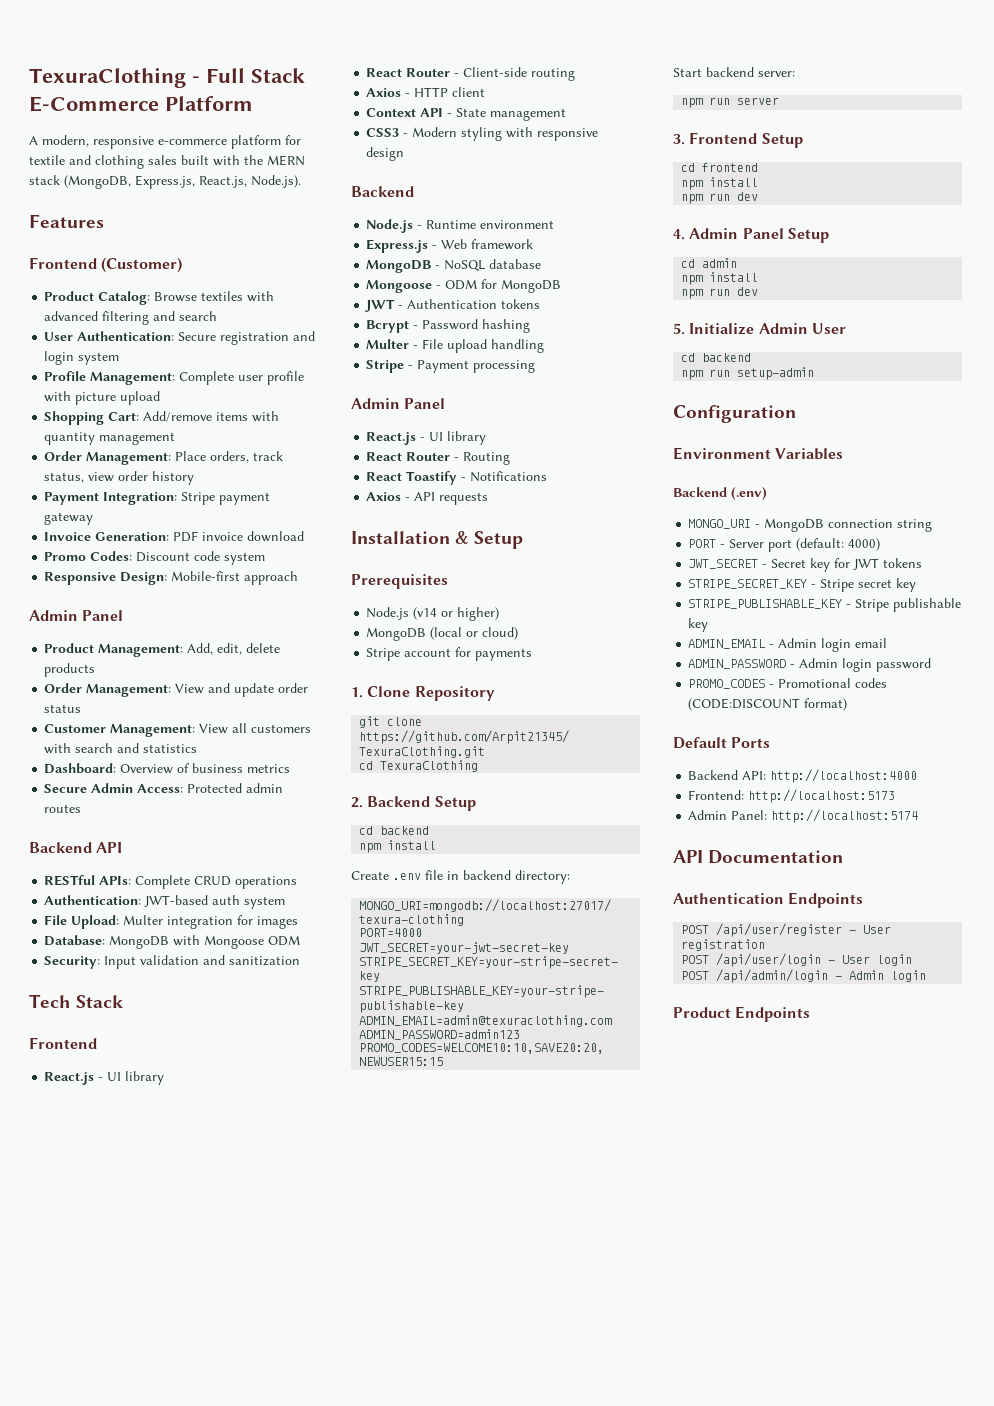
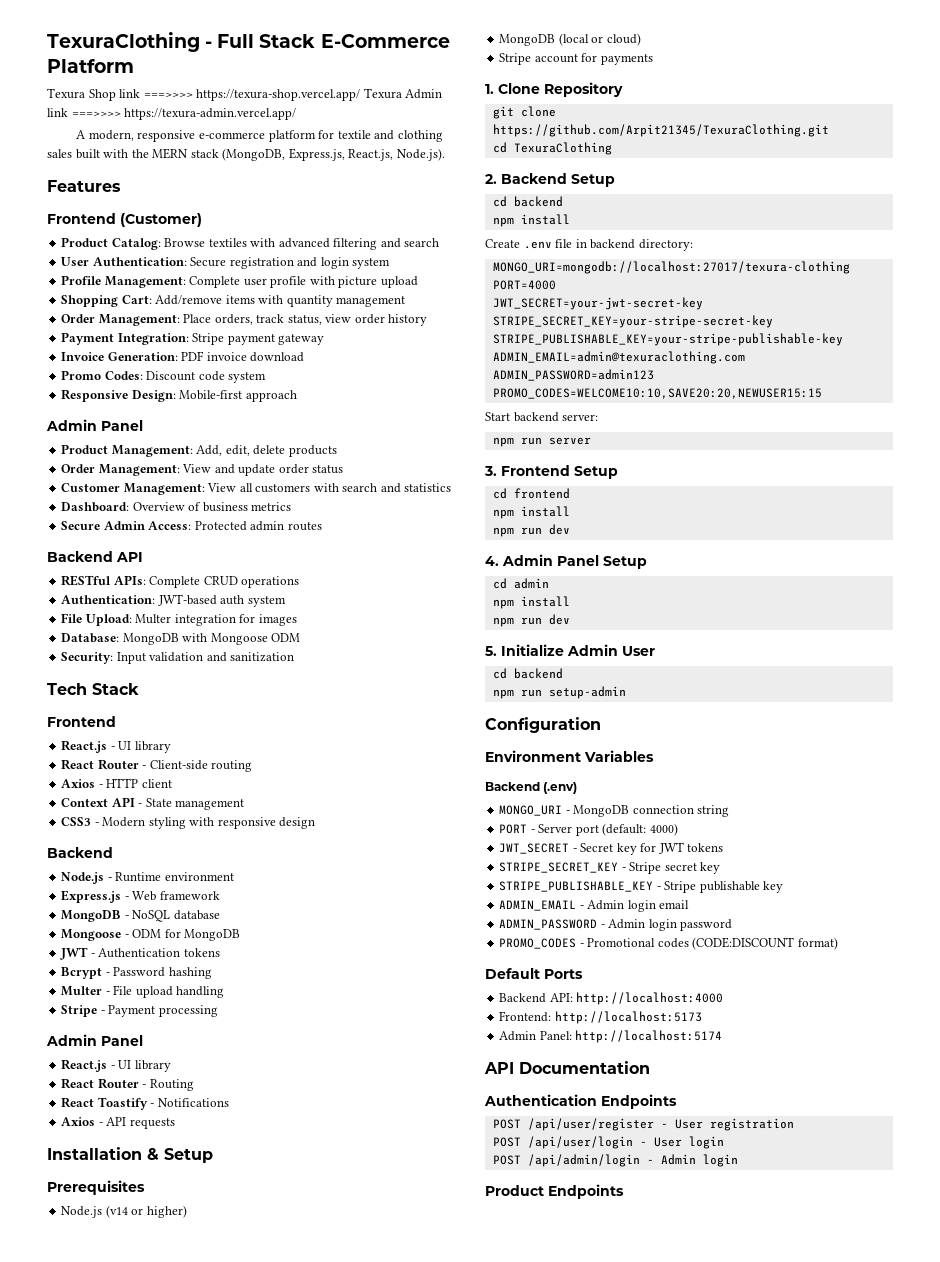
+ Texura Shop link ===>>>> https://texura-shop.vercel.app/ Texura Admin link ===>>>> https://texura-admin.vercel.app/

